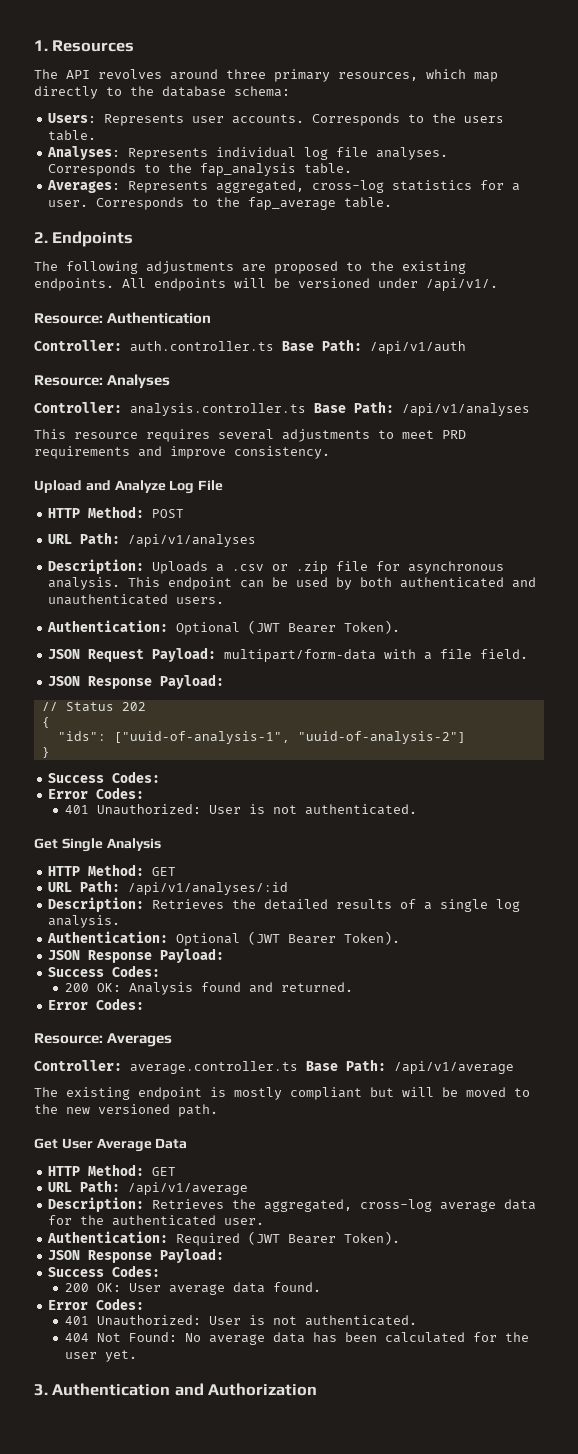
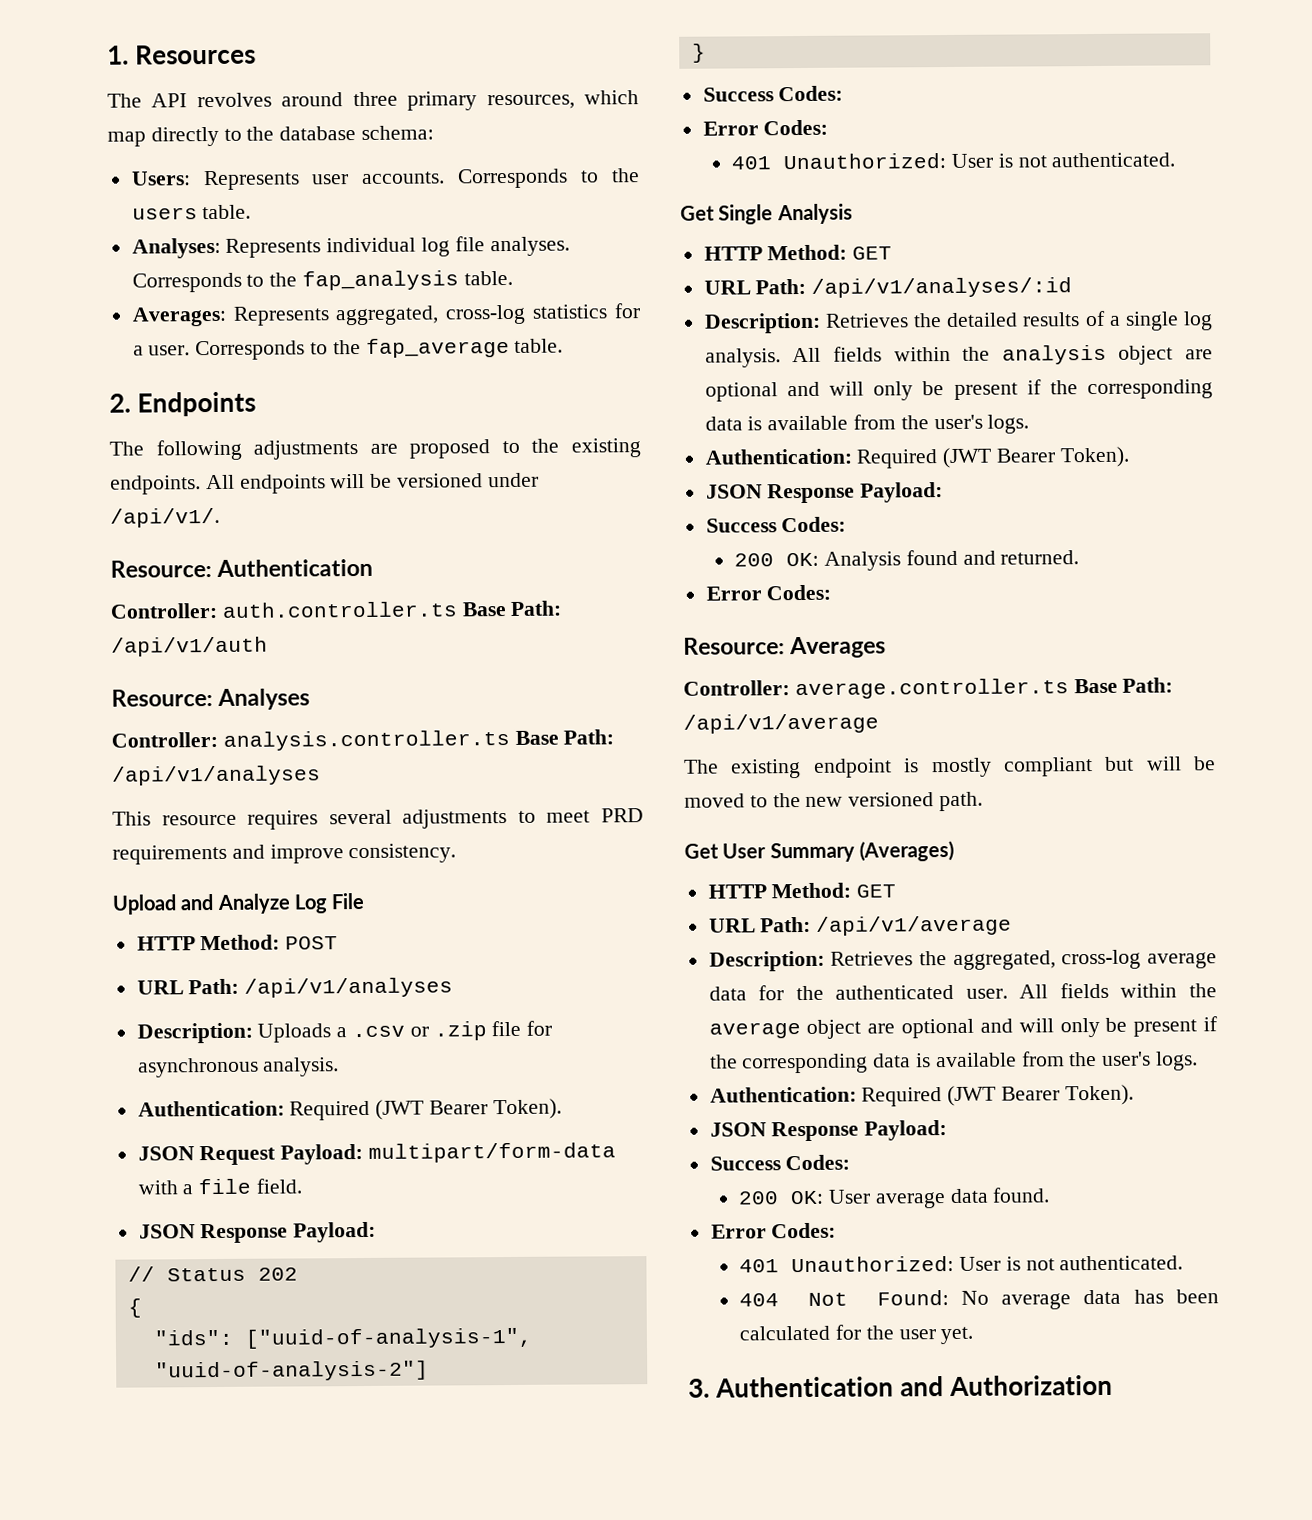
- Description: Uploads a .csv or .zip file for asynchronous analysis. This endpoint can be used by both authenticated and unauthenticated users.
- Authentication: Optional (JWT Bearer Token).
+ Description: Uploads a .csv or .zip file for asynchronous analysis.
+ Authentication: Required (JWT Bearer Token).
- Description: Retrieves the detailed results of a single log analysis.
- Authentication: Optional (JWT Bearer Token).
+ Description: Retrieves the detailed results of a single log analysis. All fields within the analysis object are optional and will only be present if the corresponding data is available from the user's logs.
+ Authentication: Required (JWT Bearer Token).
- Get User Average Data
+ Get User Summary (Averages)
+ All fields within the average object are optional and will only be present if the corresponding data is available from the user's logs.

